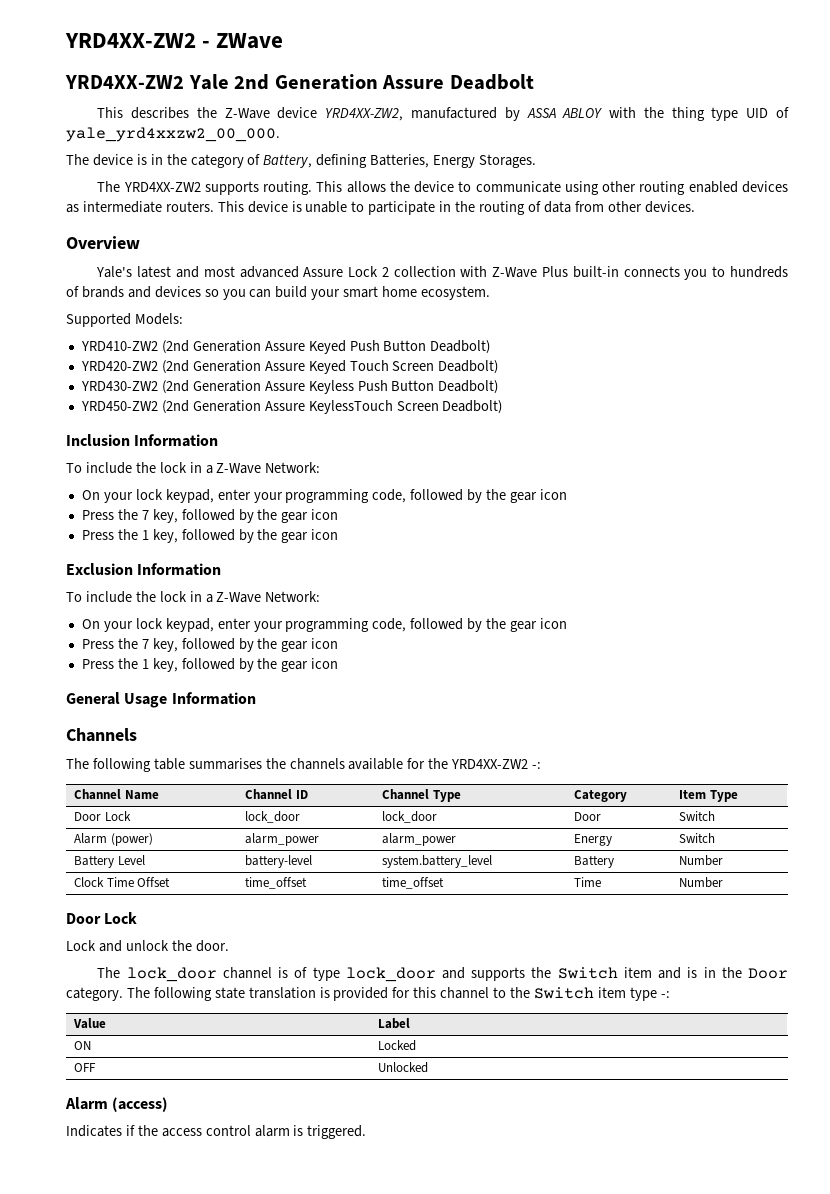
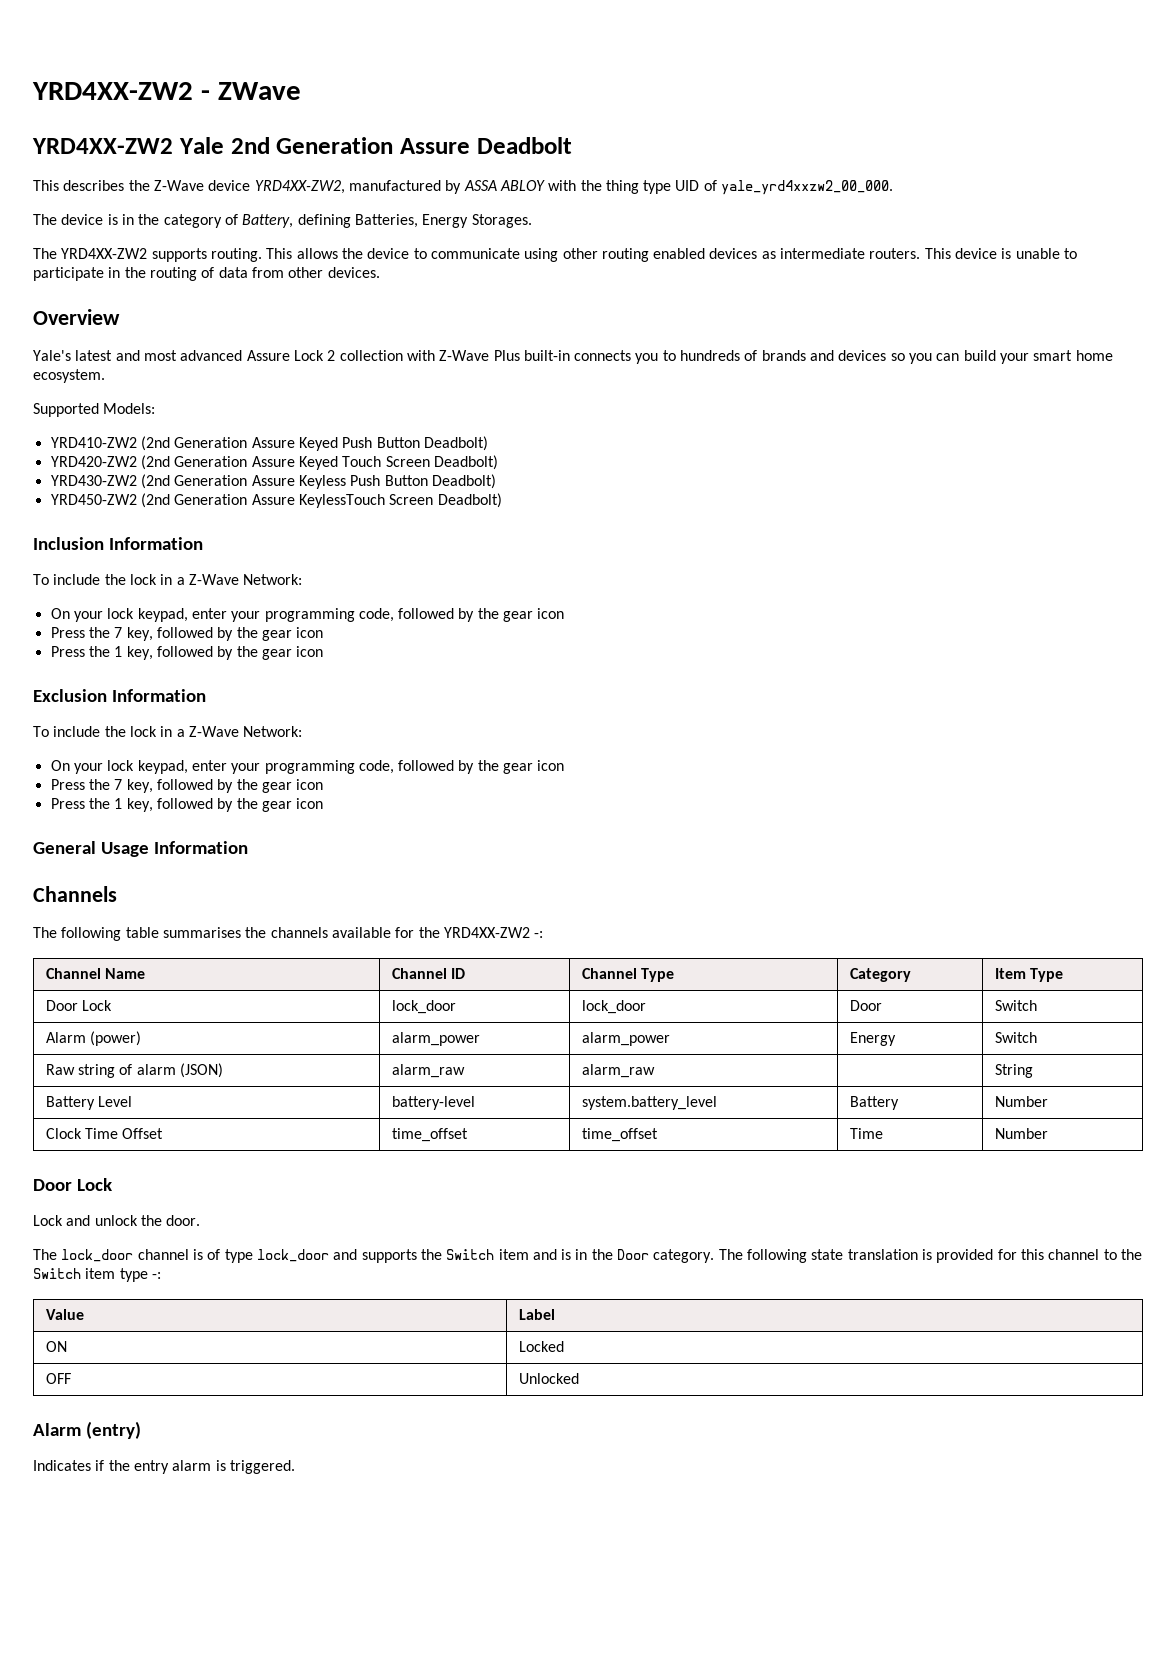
+ Raw string of alarm (JSON) | alarm_raw | alarm_raw | | String
- Alarm (access)
+ Alarm (entry)
- Indicates if the access control alarm is triggered.
+ Indicates if the entry alarm is triggered.

